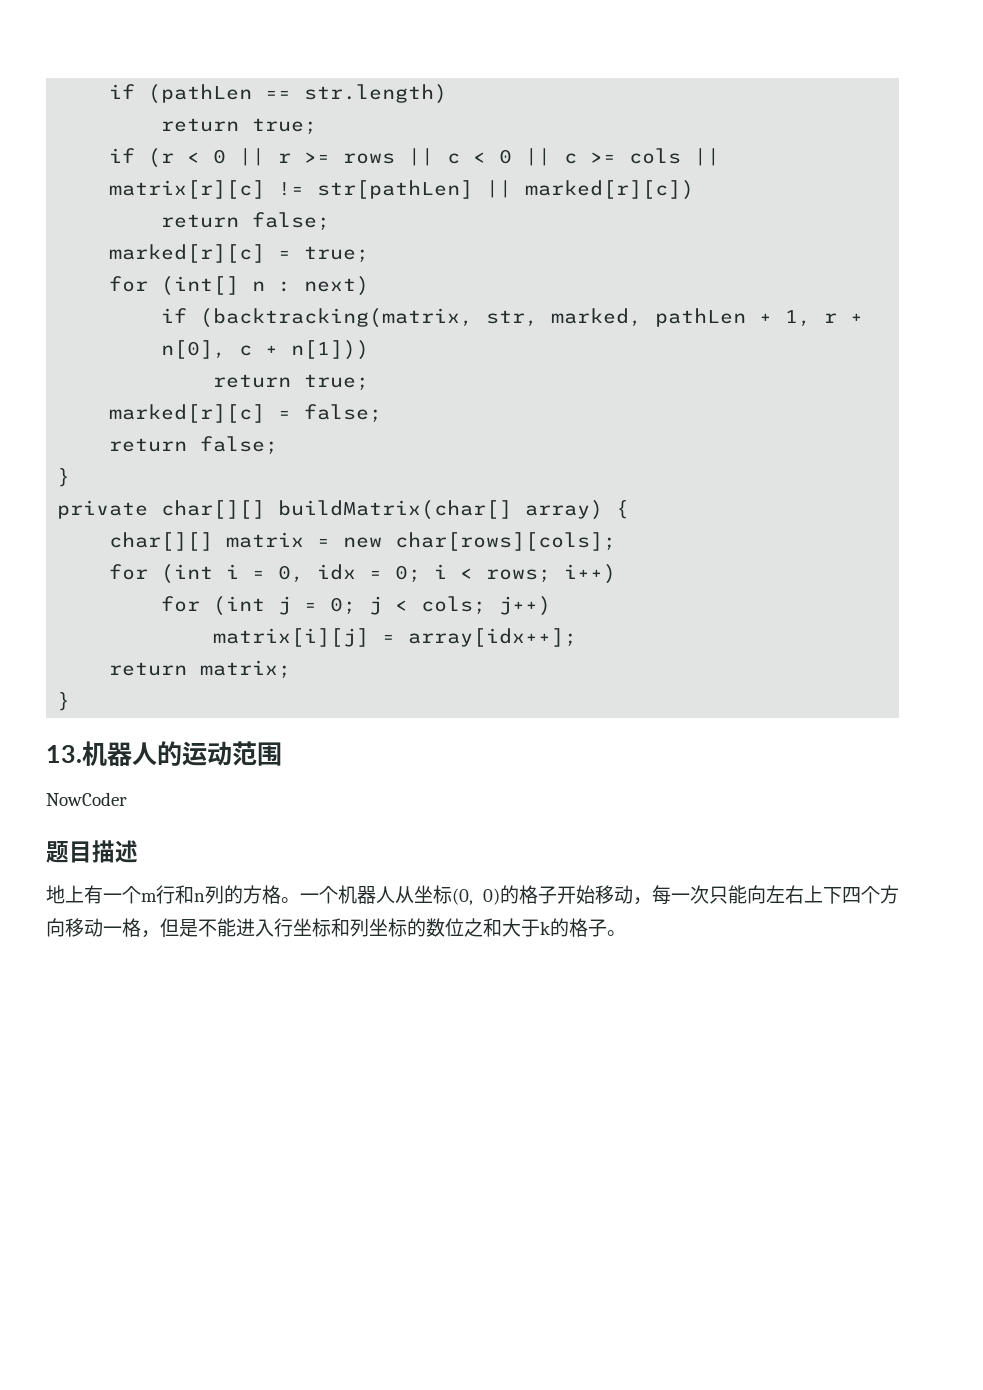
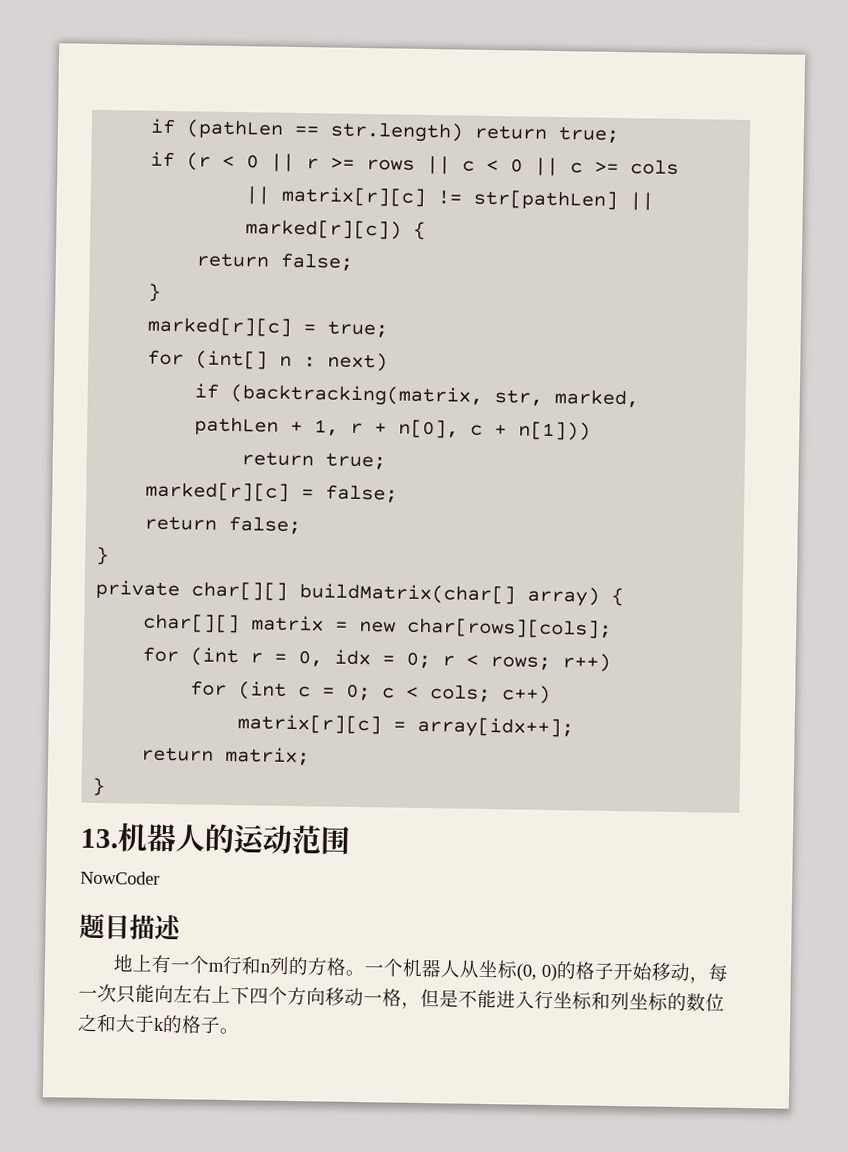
- if (pathLen == str.length)
- return true;
+ if (pathLen == str.length) return true;
- if (r < 0 || r >= rows || c < 0 || c >= cols || matrix[r][c] != str[pathLen] || marked[r][c])
+ if (r < 0 || r >= rows || c < 0 || c >= cols
+ || matrix[r][c] != str[pathLen] || marked[r][c]) {
  return false;
+ }
- for (int i = 0, idx = 0; i < rows; i++)
- for (int j = 0; j < cols; j++)
- matrix[i][j] = array[idx++];
+ for (int r = 0, idx = 0; r < rows; r++)
+ for (int c = 0; c < cols; c++)
+ matrix[r][c] = array[idx++];

